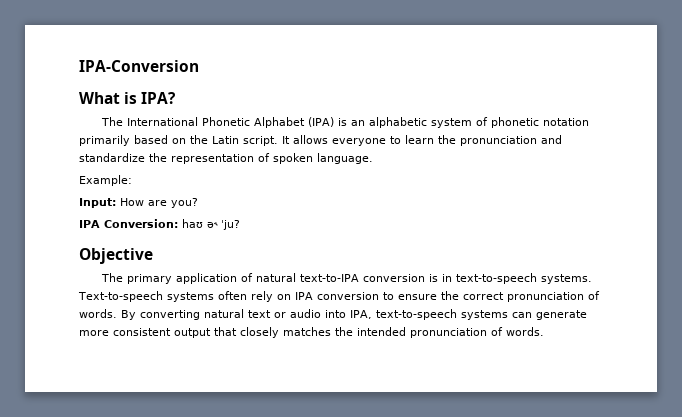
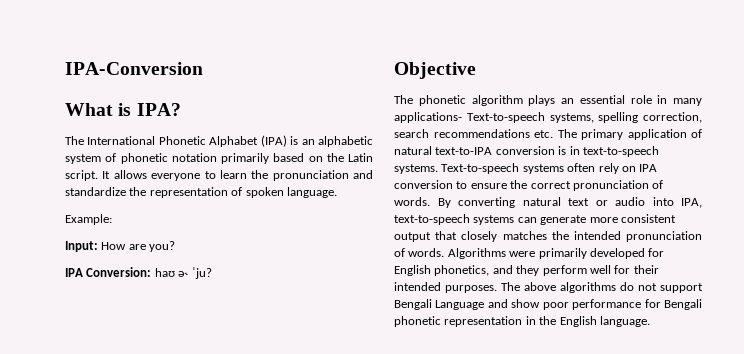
- The primary application of natural text-to-IPA conversion is in text-to-speech systems.
+ The phonetic algorithm plays an essential role in many applications- Text-to-speech systems, spelling correction, search recommendations etc. The primary application of natural text-to-IPA conversion is in text-to-speech systems.
+ Algorithms were primarily developed for English phonetics, and they perform well for their intended purposes. The above algorithms do not support Bengali Language and show poor performance for Bengali phonetic representation in the English language.

